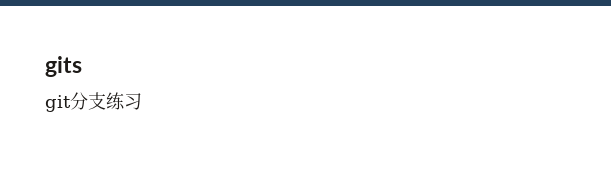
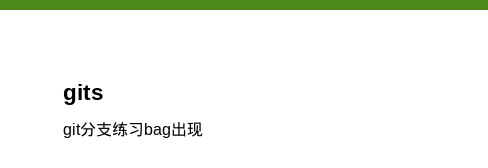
- git分支练习
+ git分支练习bag出现

